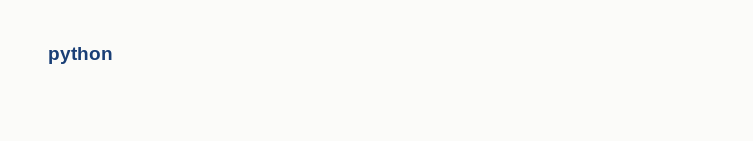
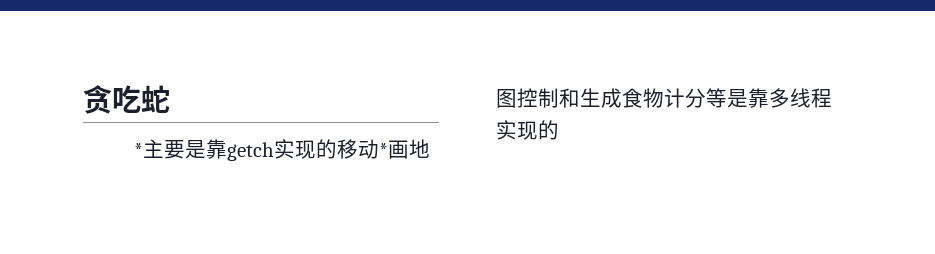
- python
+ 贪吃蛇
+ *主要是靠getch实现的移动*画地图控制和生成食物计分等是靠多线程实现的

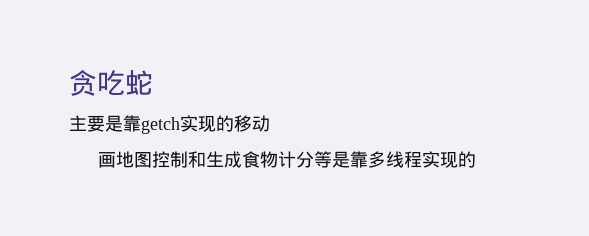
- *主要是靠getch实现的移动*画地图控制和生成食物计分等是靠多线程实现的
+ 主要是靠getch实现的移动
+ 画地图控制和生成食物计分等是靠多线程实现的

